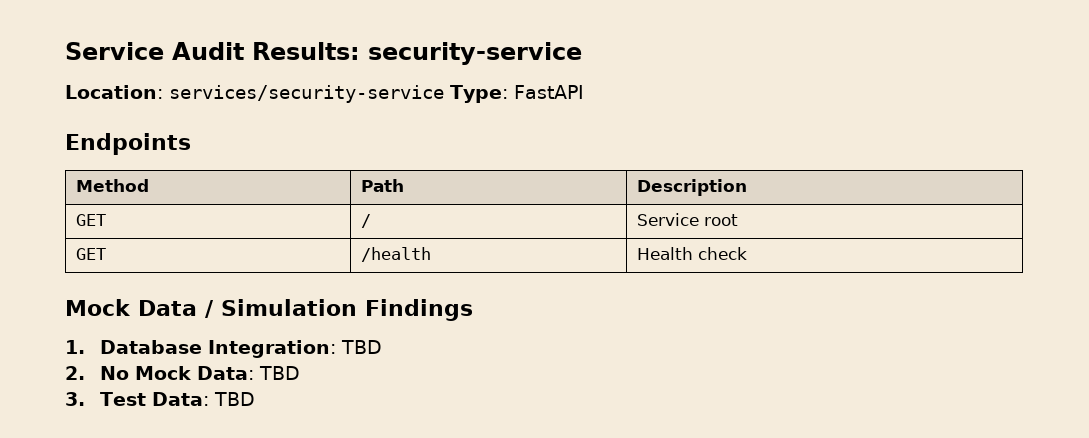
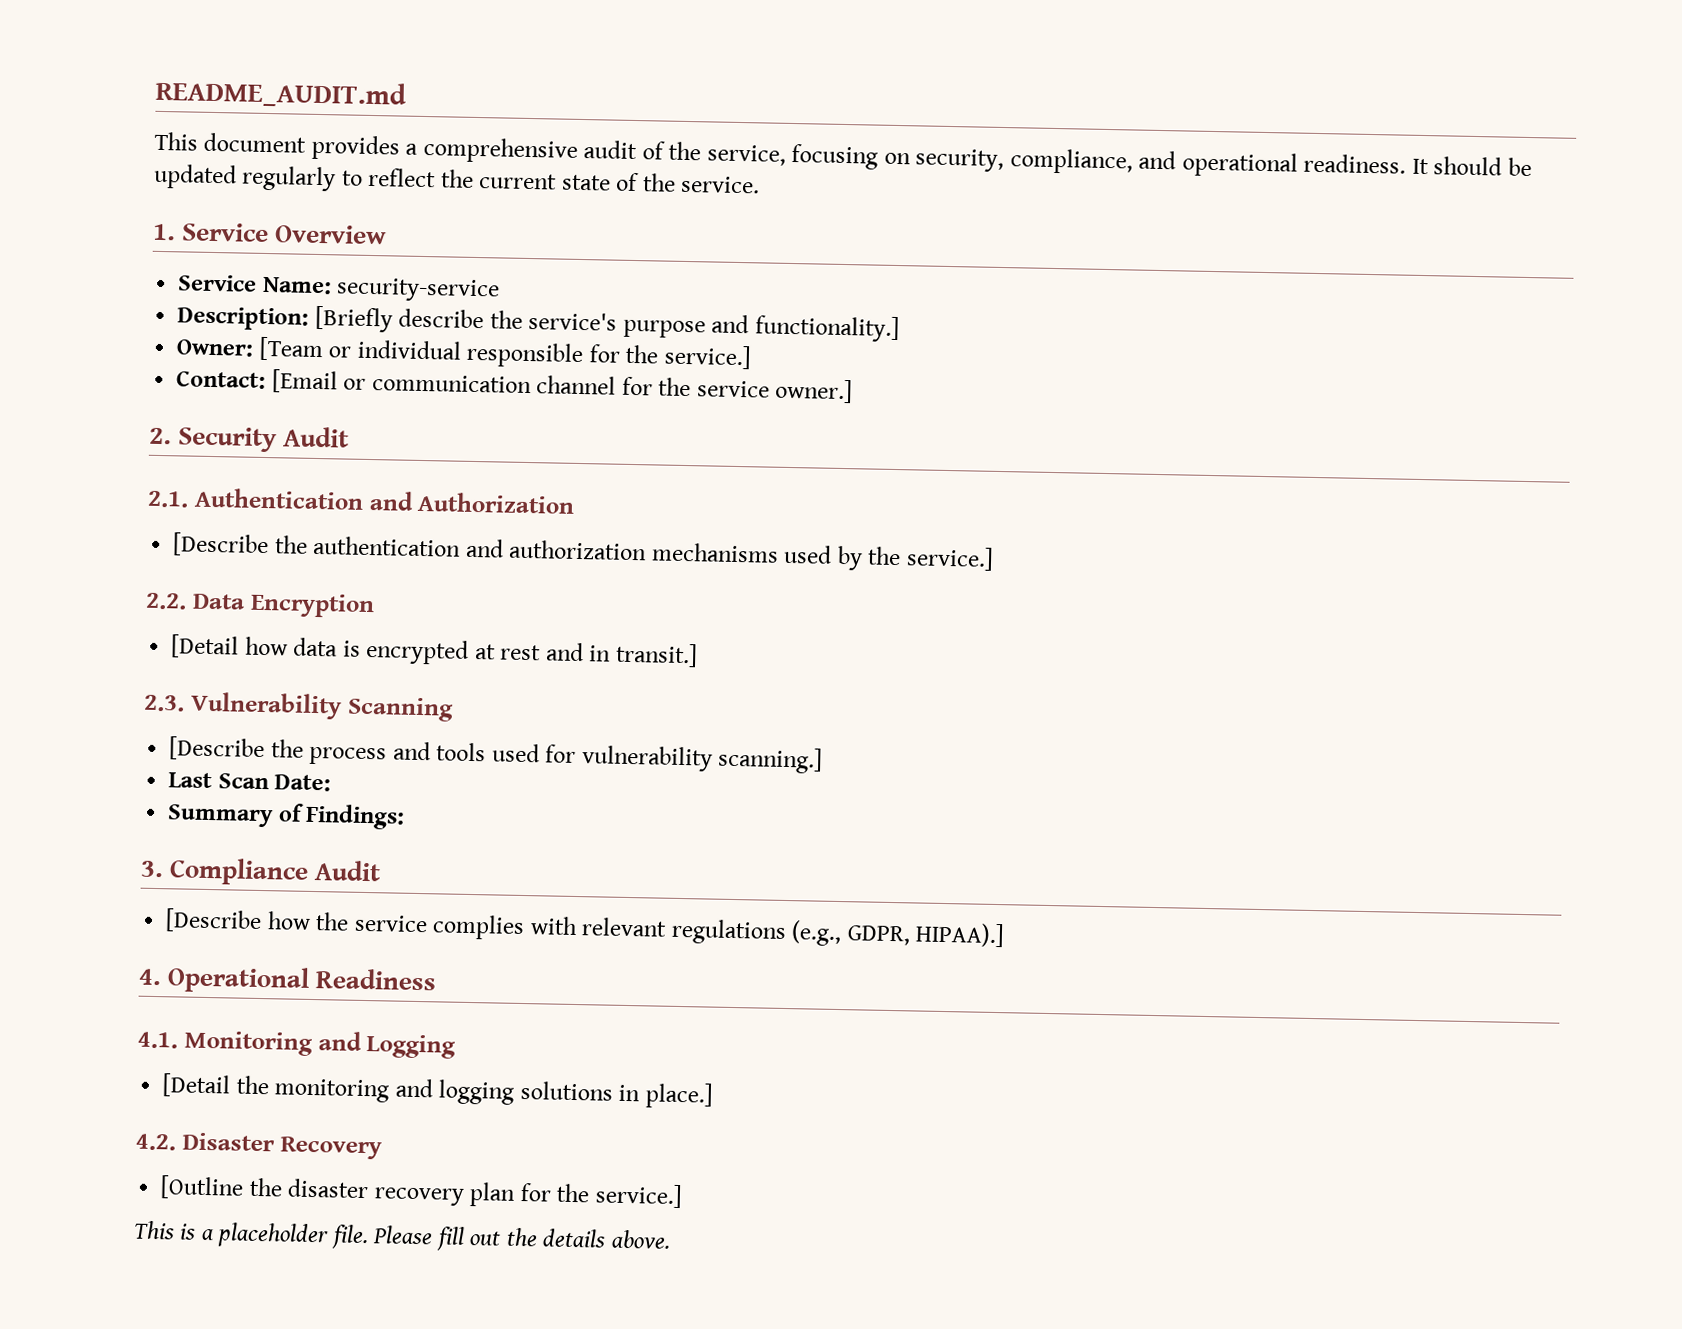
- Service Audit Results: security-service
- Location: services/security-service Type: FastAPI
- Endpoints
- Method | Path | Description
- GET | / | Service root
- GET | /health | Health check
- Mock Data / Simulation Findings
- 1. Database Integration: TBD
- 2. No Mock Data: TBD
- 3. Test Data: TBD
+ README_AUDIT.md
+ This document provides a comprehensive audit of the service, focusing on security, compliance, and operational readiness. It should be updated regularly to reflect the current state of the service.
+ 1. Service Overview
+ Service Name: security-service
+ Description: [Briefly describe the service's purpose and functionality.]
+ Owner: [Team or individual responsible for the service.]
+ Contact: [Email or communication channel for the service owner.]
+ 2. Security Audit
+ 2.1. Authentication and Authorization
+ [Describe the authentication and authorization mechanisms used by the service.]
+ 2.2. Data Encryption
+ [Detail how data is encrypted at rest and in transit.]
+ 2.3. Vulnerability Scanning
+ [Describe the process and tools used for vulnerability scanning.]
+ Last Scan Date:
+ Summary of Findings:
+ 3. Compliance Audit
+ [Describe how the service complies with relevant regulations (e.g., GDPR, HIPAA).]
+ 4. Operational Readiness
+ 4.1. Monitoring and Logging
+ [Detail the monitoring and logging solutions in place.]
+ 4.2. Disaster Recovery
+ [Outline the disaster recovery plan for the service.]
+ This is a placeholder file. Please fill out the details above.

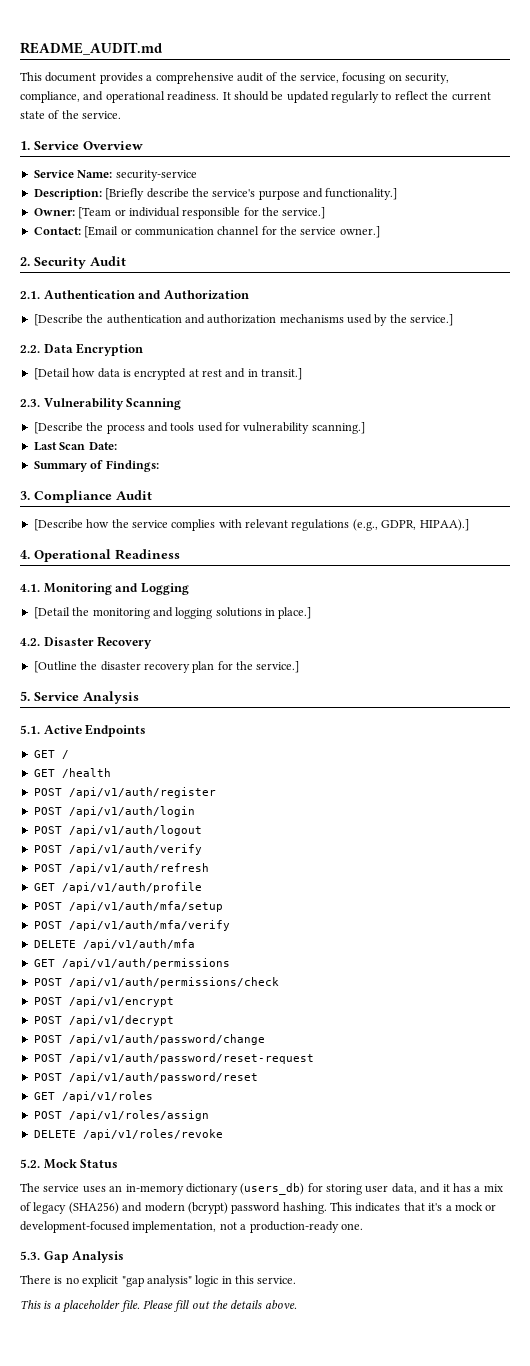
+ 5. Service Analysis
+ 5.1. Active Endpoints
+ GET /
+ GET /health
+ POST /api/v1/auth/register
+ POST /api/v1/auth/login
+ POST /api/v1/auth/logout
+ POST /api/v1/auth/verify
+ POST /api/v1/auth/refresh
+ GET /api/v1/auth/profile
+ POST /api/v1/auth/mfa/setup
+ POST /api/v1/auth/mfa/verify
+ DELETE /api/v1/auth/mfa
+ GET /api/v1/auth/permissions
+ POST /api/v1/auth/permissions/check
+ POST /api/v1/encrypt
+ POST /api/v1/decrypt
+ POST /api/v1/auth/password/change
+ POST /api/v1/auth/password/reset-request
+ POST /api/v1/auth/password/reset
+ GET /api/v1/roles
+ POST /api/v1/roles/assign
+ DELETE /api/v1/roles/revoke
+ 5.2. Mock Status
+ The service uses an in-memory dictionary (users_db) for storing user data, and it has a mix of legacy (SHA256) and modern (bcrypt) password hashing. This indicates that it's a mock or development-focused implementation, not a production-ready one.
+ 5.3. Gap Analysis
+ There is no explicit "gap analysis" logic in this service.

